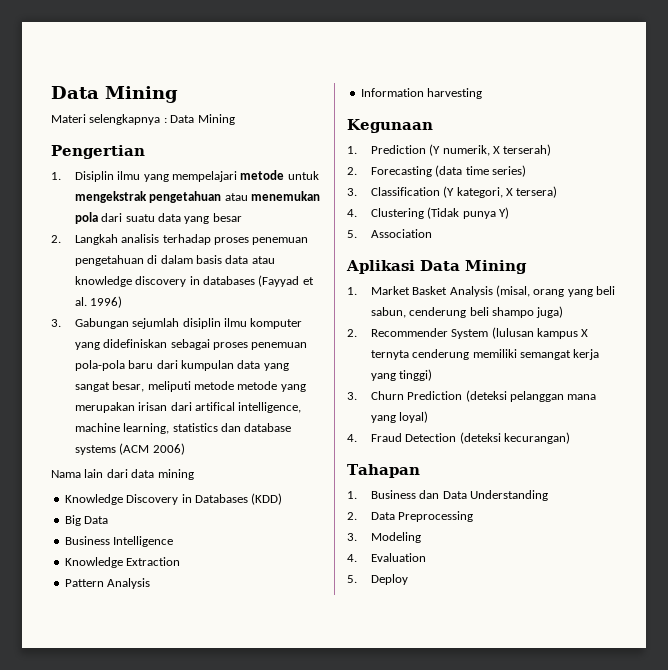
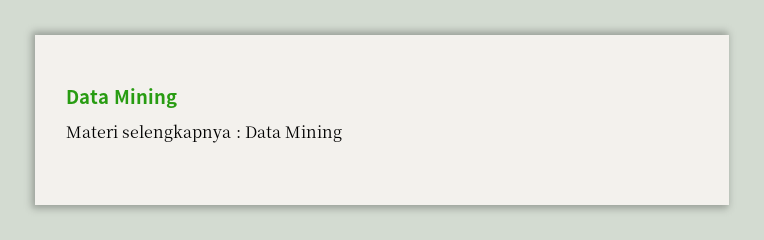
- Pengertian
- 1. Disiplin ilmu yang mempelajari metode untuk mengekstrak pengetahuan atau menemukan pola dari suatu data yang besar
- 2. Langkah analisis terhadap proses penemuan pengetahuan di dalam basis data atau knowledge discovery in databases (Fayyad et al. 1996)
- 3. Gabungan sejumlah disiplin ilmu komputer yang didefiniskan sebagai proses penemuan pola-pola baru dari kumpulan data yang sangat besar, meliputi metode metode yang merupakan irisan dari artifical intelligence, machine learning, statistics dan database systems (ACM 2006)
- Nama lain dari data mining
- Knowledge Discovery in Databases (KDD)
- Big Data
- Business Intelligence
- Knowledge Extraction
- Pattern Analysis
- Information harvesting
- Kegunaan
- 1. Prediction (Y numerik, X terserah)
- 2. Forecasting (data time series)
- 3. Classification (Y kategori, X tersera)
- 4. Clustering (Tidak punya Y)
- 5. Association
- Aplikasi Data Mining
- 1. Market Basket Analysis (misal, orang yang beli sabun, cenderung beli shampo juga)
- 2. Recommender System (lulusan kampus X ternyta cenderung memiliki semangat kerja yang tinggi)
- 3. Churn Prediction (deteksi pelanggan mana yang loyal)
- 4. Fraud Detection (deteksi kecurangan)
- Tahapan
- 1. Business dan Data Understanding
- 2. Data Preprocessing
- 3. Modeling
- 4. Evaluation
- 5. Deploy

